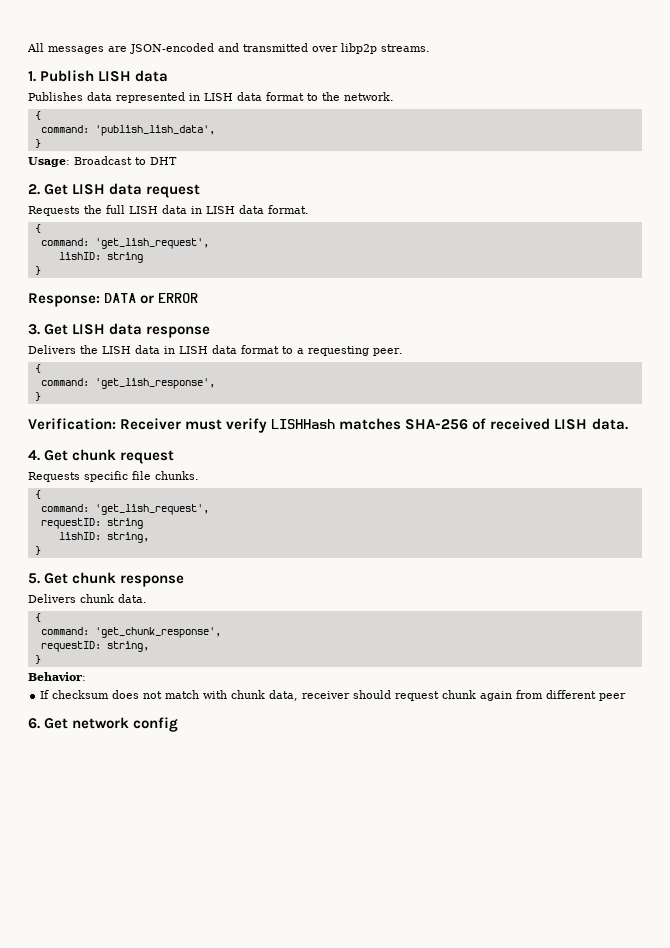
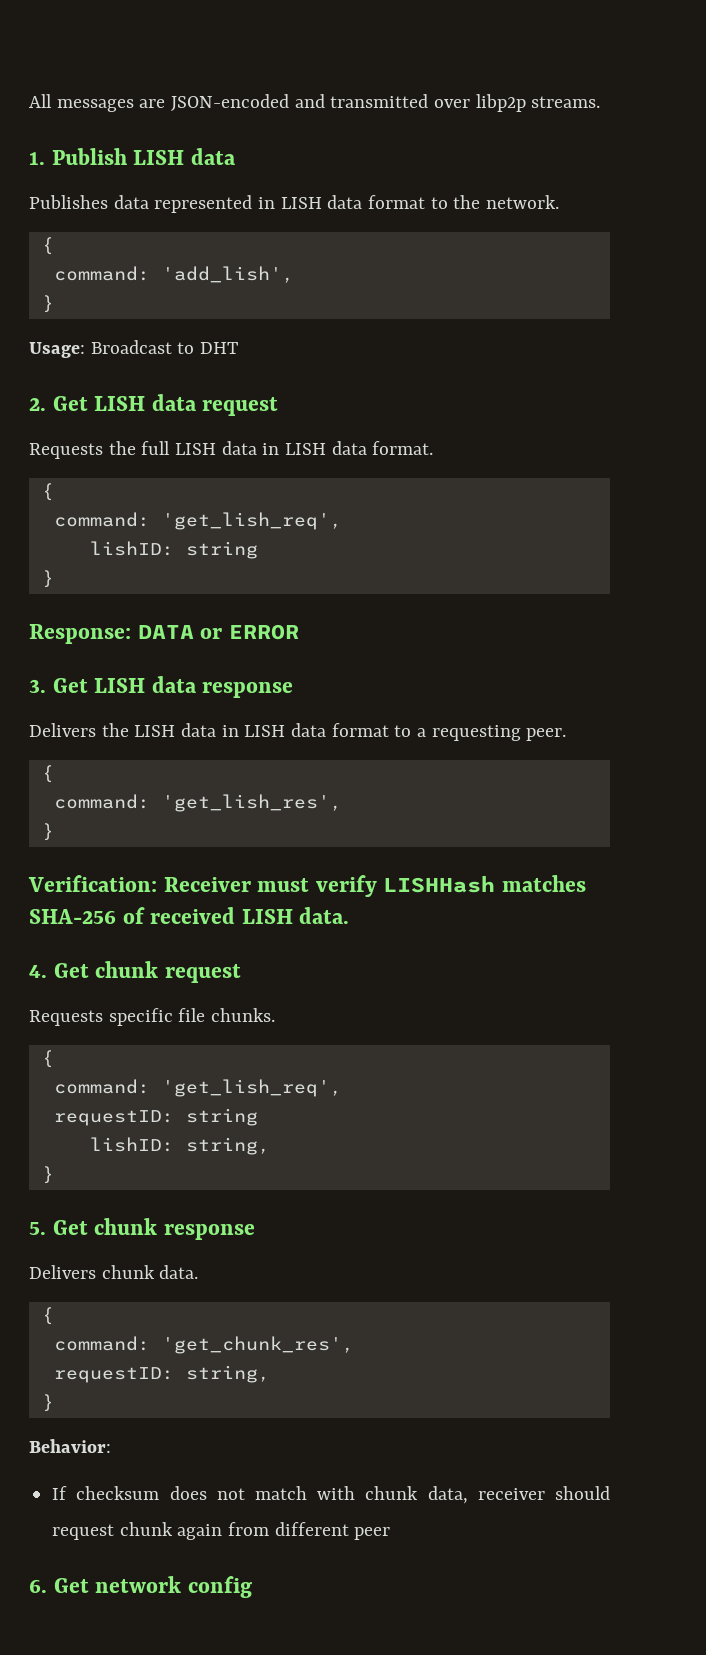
- command: 'publish_lish_data',
+ command: 'add_lish',
  Requests the full LISH data in LISH data format.
  {
- command: 'get_lish_request',
+ command: 'get_lish_req',
- command: 'get_lish_response',
+ command: 'get_lish_res',
  Requests specific file chunks.
  {
- command: 'get_lish_request',
+ command: 'get_lish_req',
- command: 'get_chunk_response',
+ command: 'get_chunk_res',

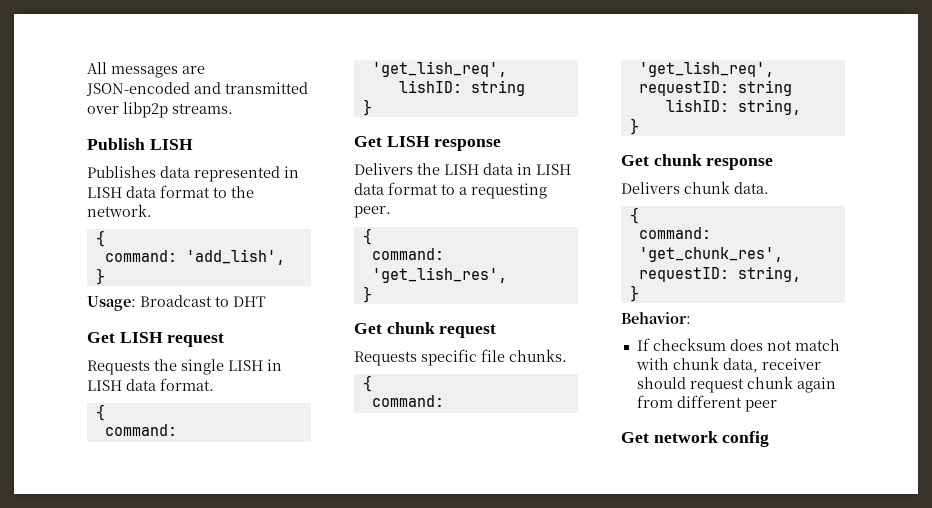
- 1. Publish LISH data
+ Publish LISH
- 2. Get LISH data request
+ Get LISH request
- Requests the full LISH data in LISH data format.
+ Requests the single LISH in LISH data format.
- Response: DATA or ERROR
- 3. Get LISH data response
+ Get LISH response
- Verification: Receiver must verify LISHHash matches SHA-256 of received LISH data.
- 4. Get chunk request
+ Get chunk request
- 5. Get chunk response
+ Get chunk response
- 6. Get network config
+ Get network config

